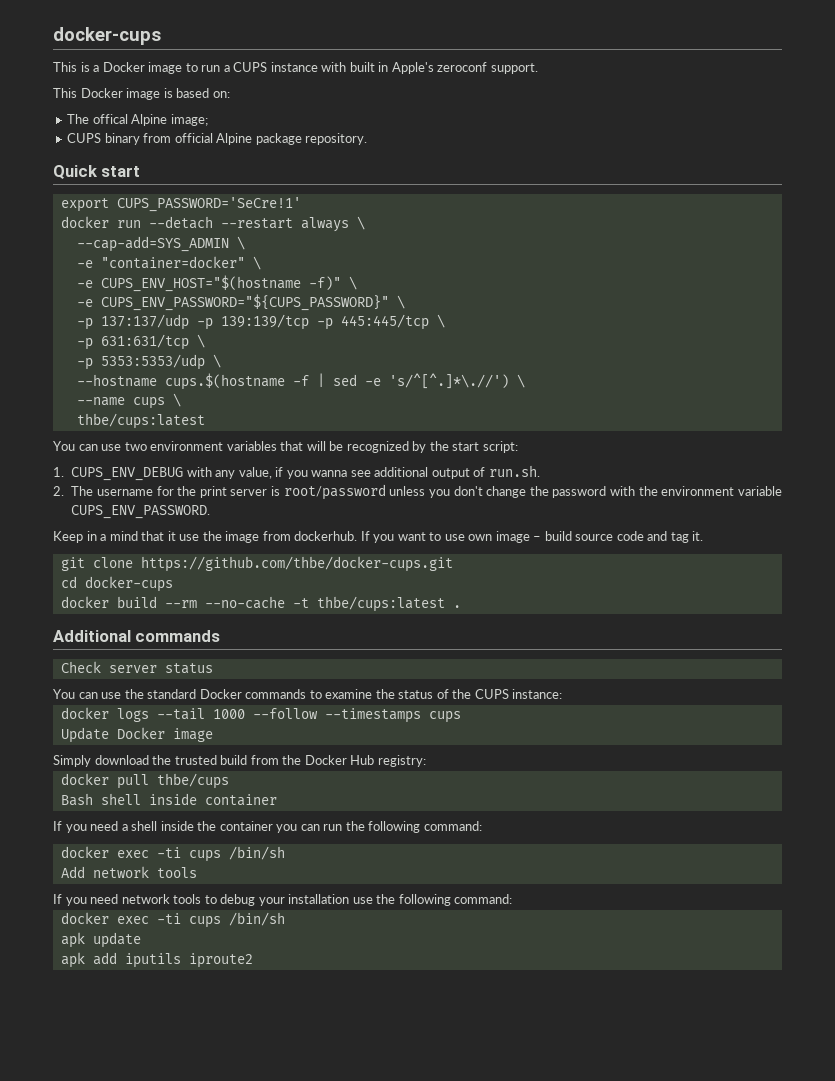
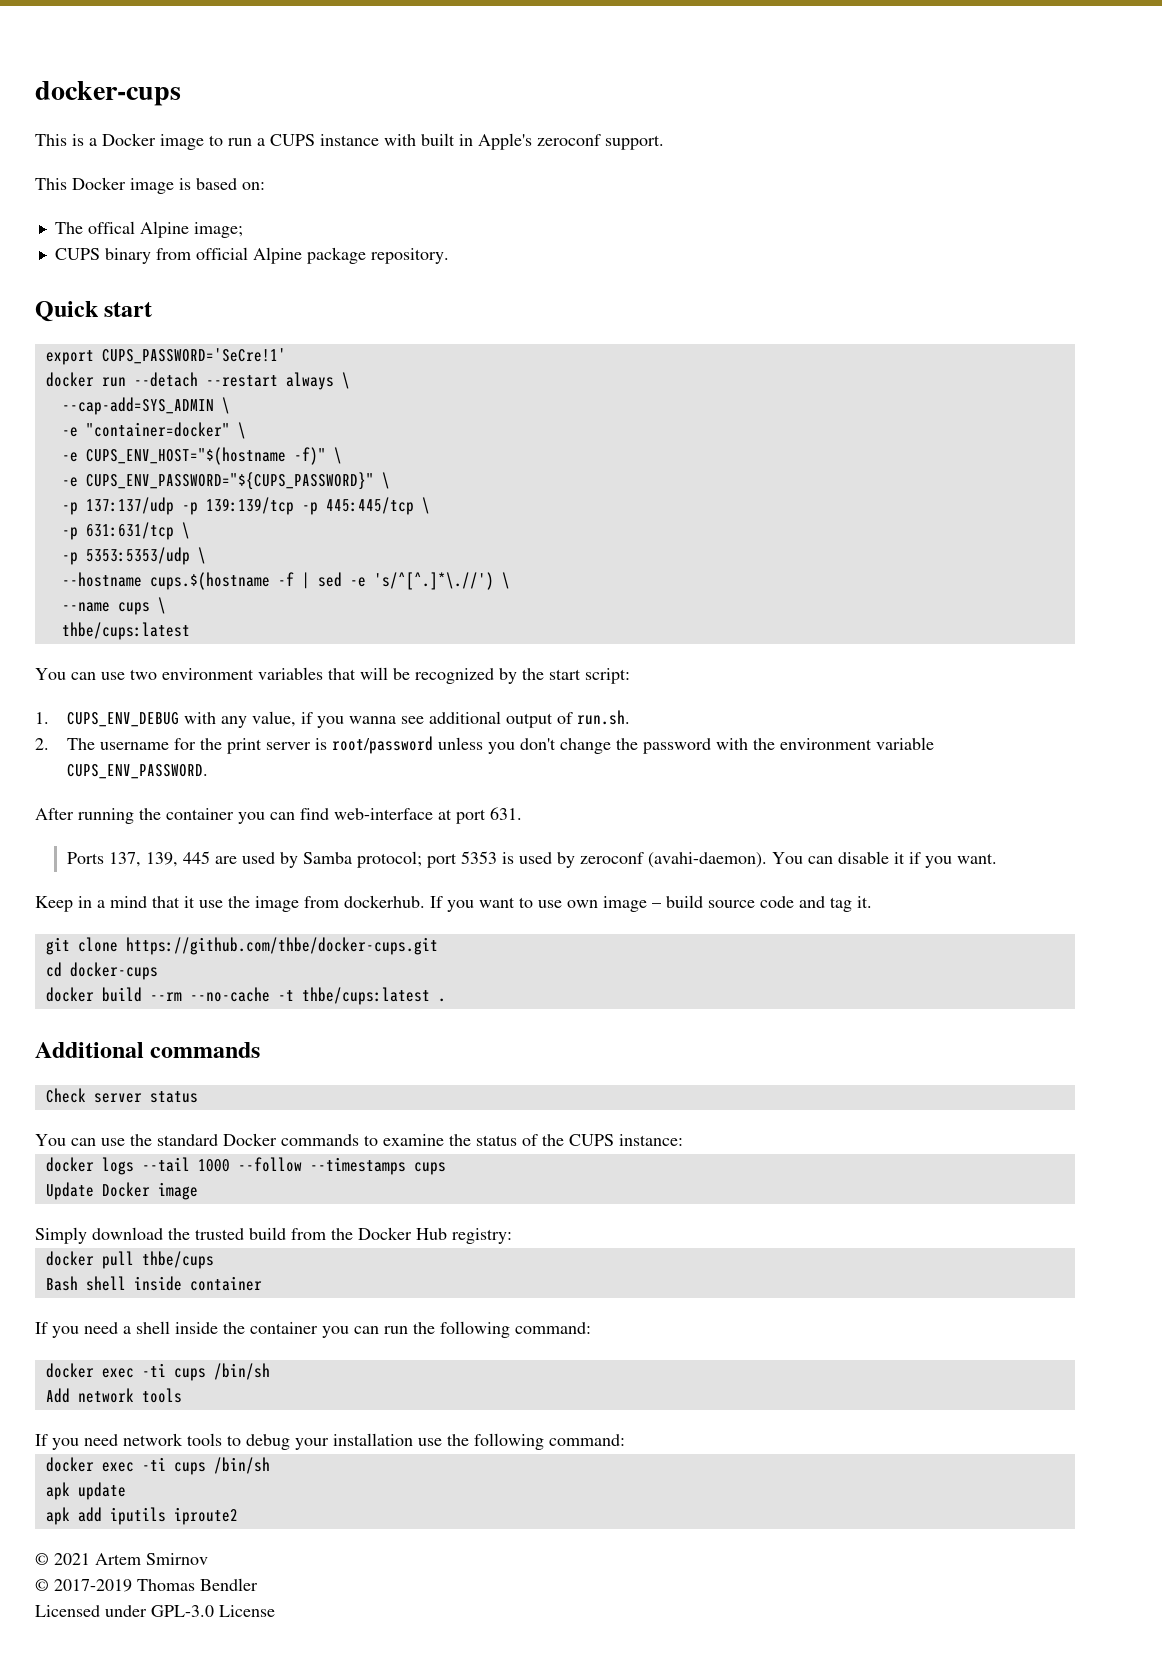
+ After running the container you can find web-interface at port 631.
+ Ports 137, 139, 445 are used by Samba protocol; port 5353 is used by zeroconf (avahi-daemon). You can disable it if you want.
+ © 2021 Artem Smirnov
+ © 2017-2019 Thomas Bendler
+ Licensed under GPL-3.0 License

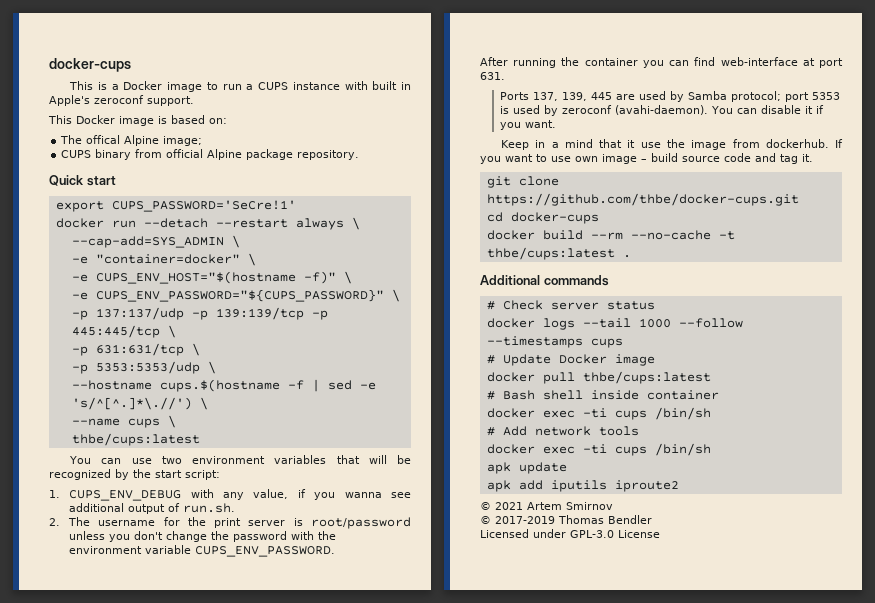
- Check server status
+ # Check server status
- You can use the standard Docker commands to examine the status of the CUPS instance:
- Update Docker image
+ # Update Docker image
- Simply download the trusted build from the Docker Hub registry:
- docker pull thbe/cups
- Bash shell inside container
- If you need a shell inside the container you can run the following command:
+ docker pull thbe/cups:latest
+ # Bash shell inside container
  docker exec -ti cups /bin/sh
- Add network tools
+ # Add network tools
- If you need network tools to debug your installation use the following command:

